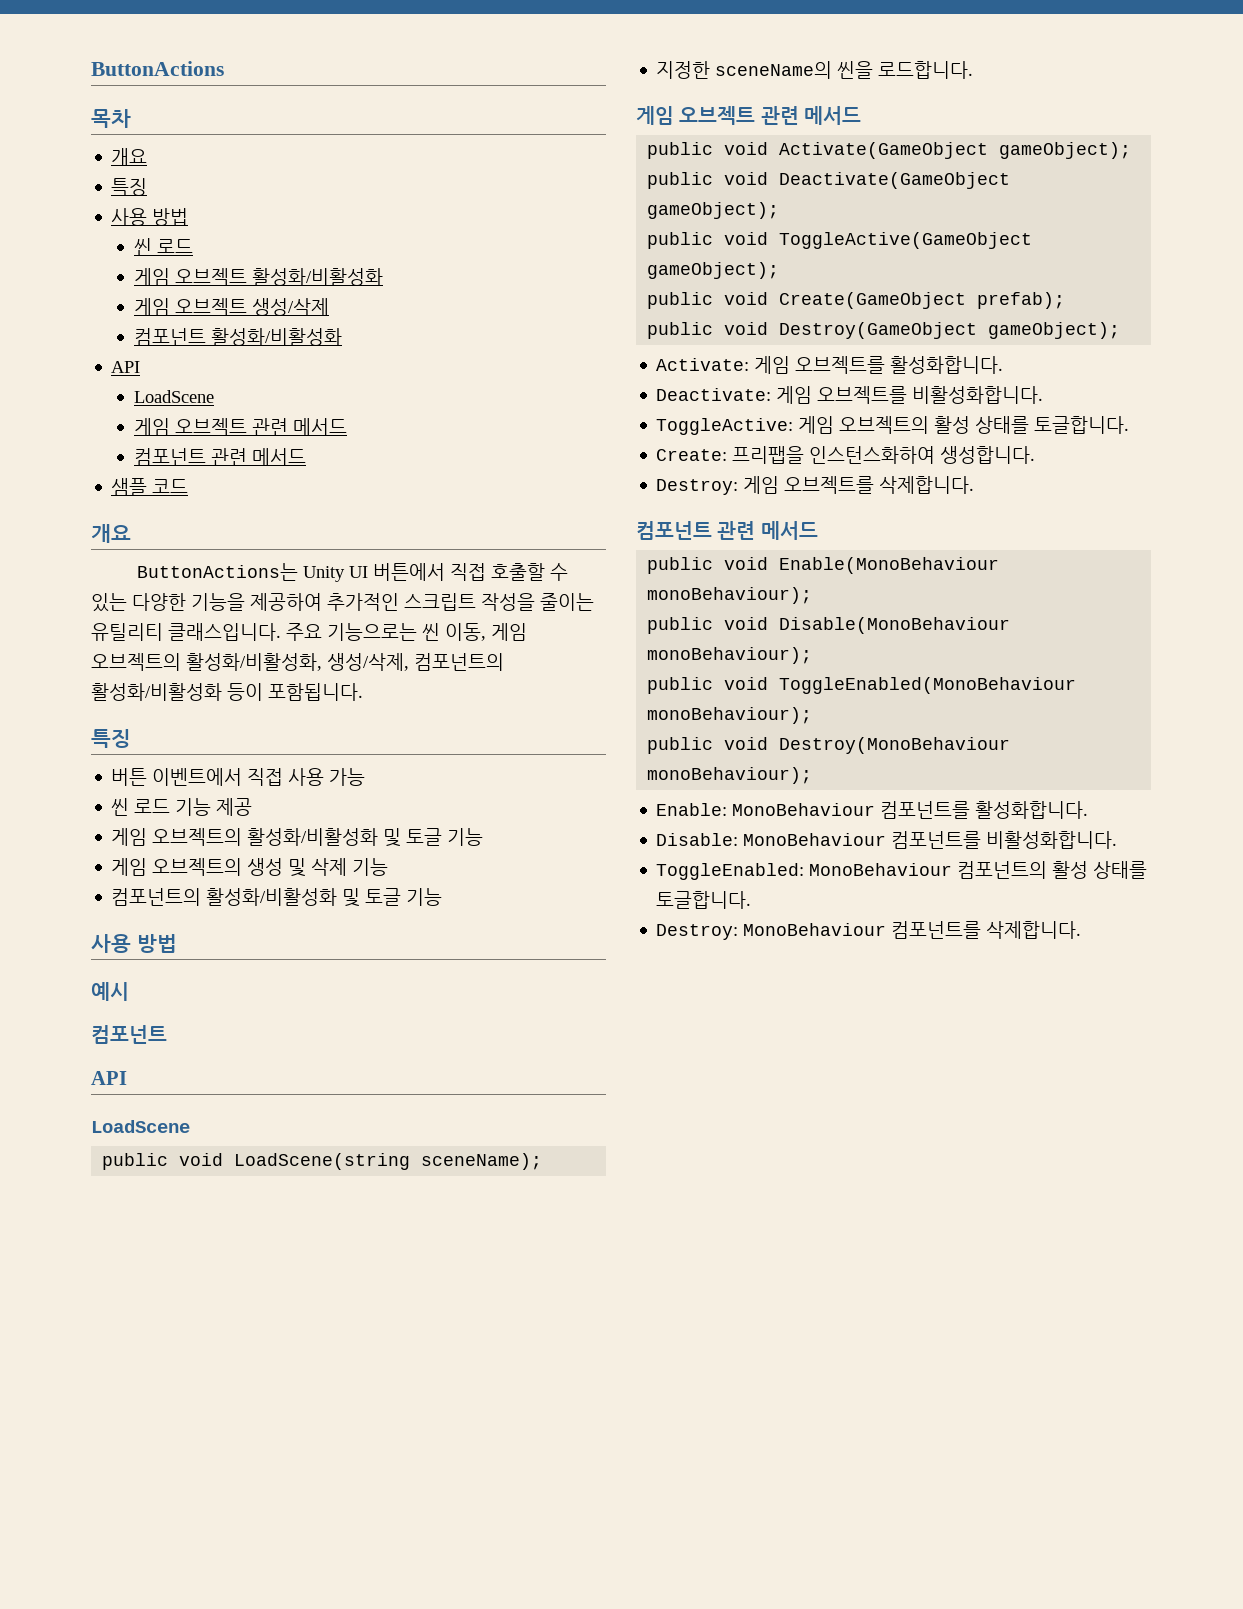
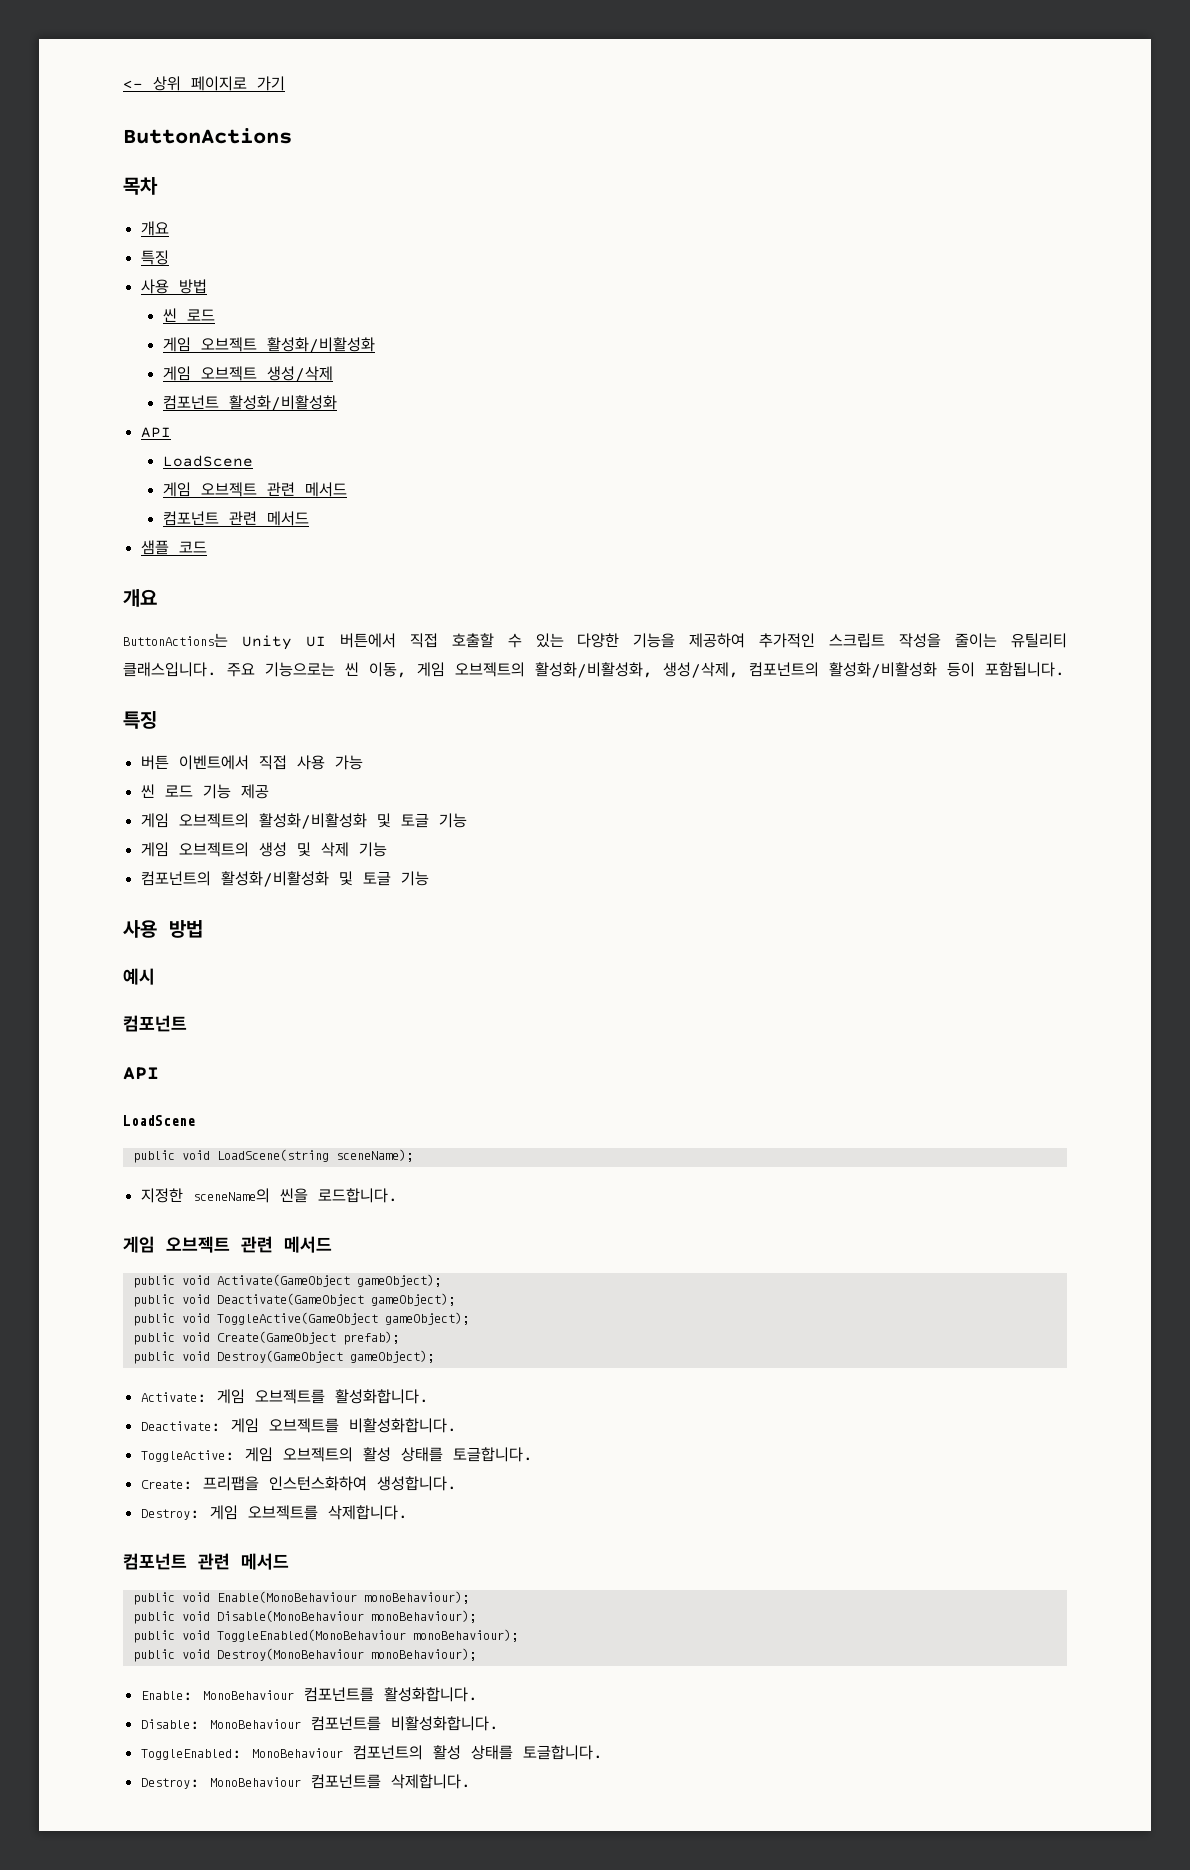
+ <- 상위 페이지로 가기

